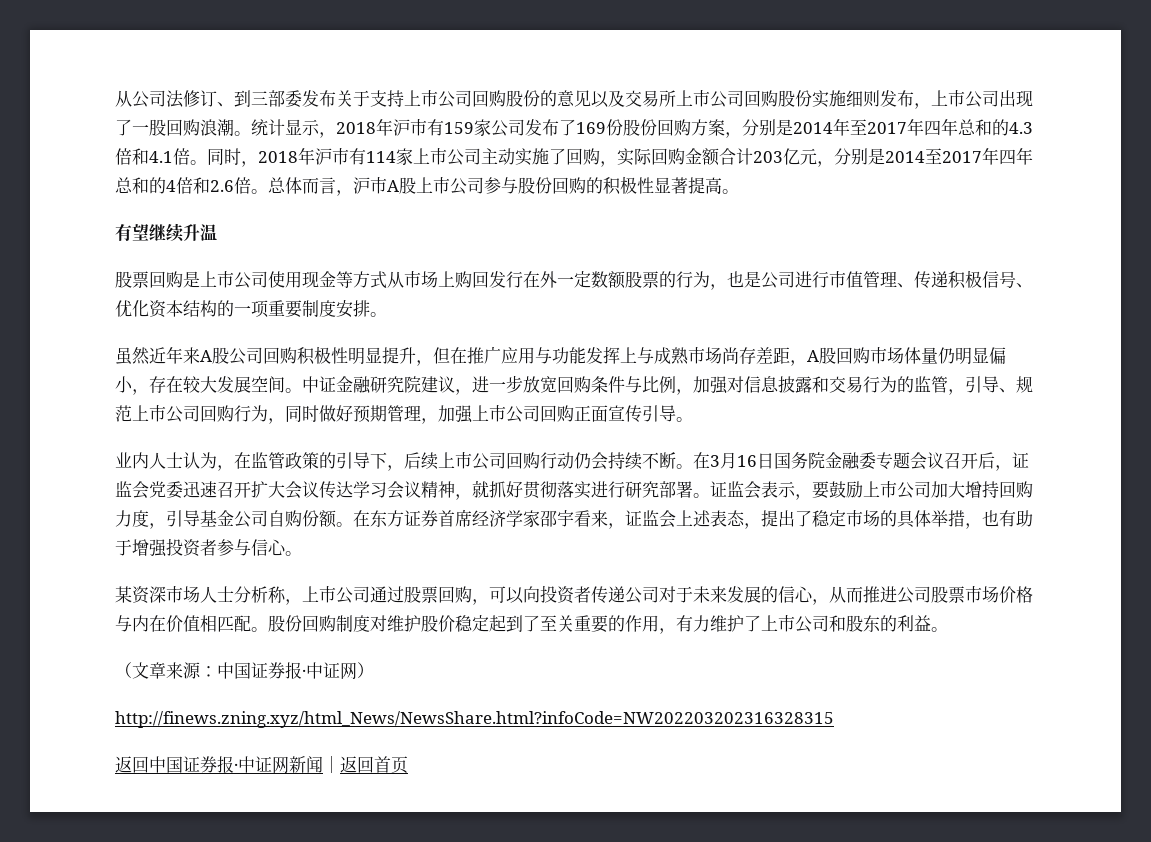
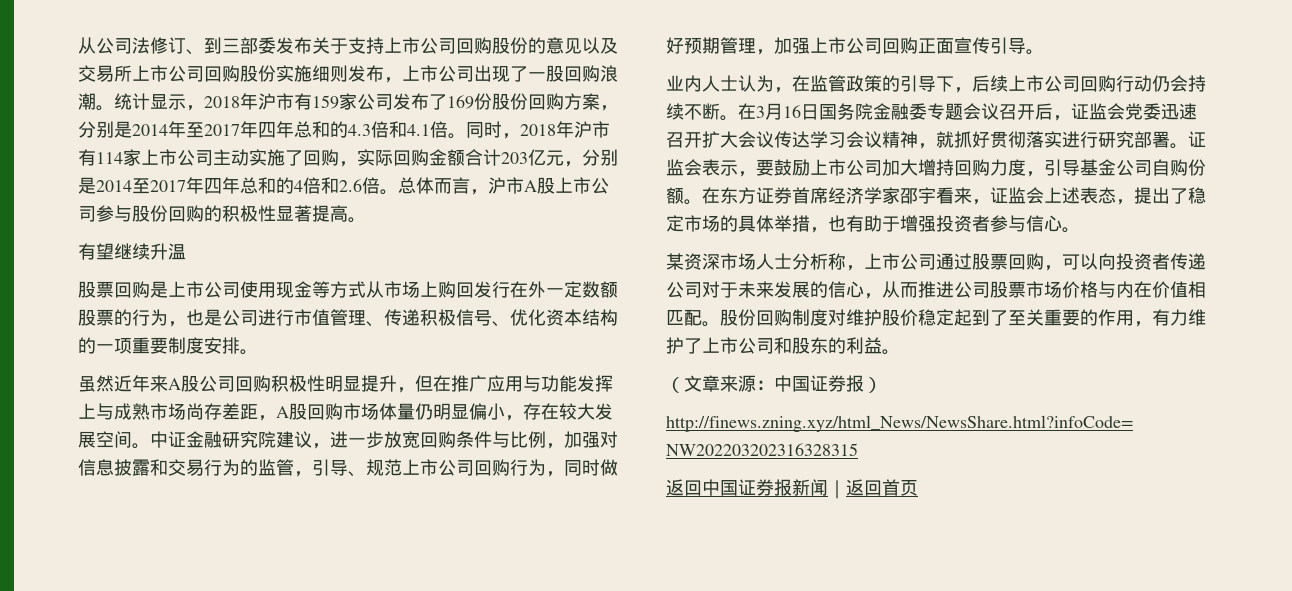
- （文章来源：中国证券报·中证网）
+ （文章来源：中国证券报）
- 返回中国证券报·中证网新闻｜返回首页
+ 返回中国证券报新闻｜返回首页

